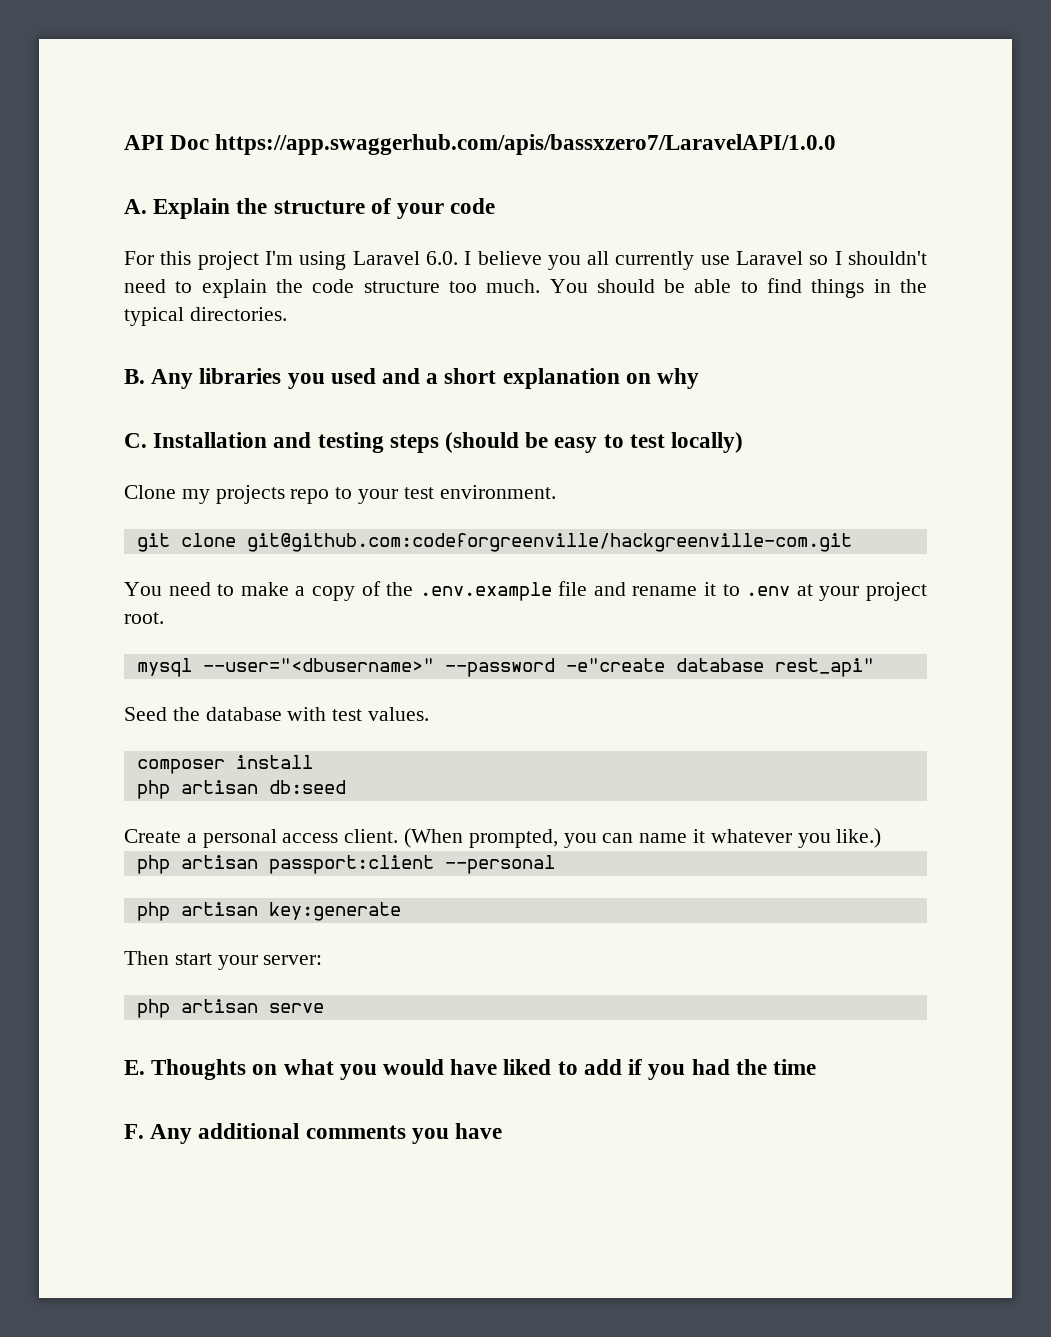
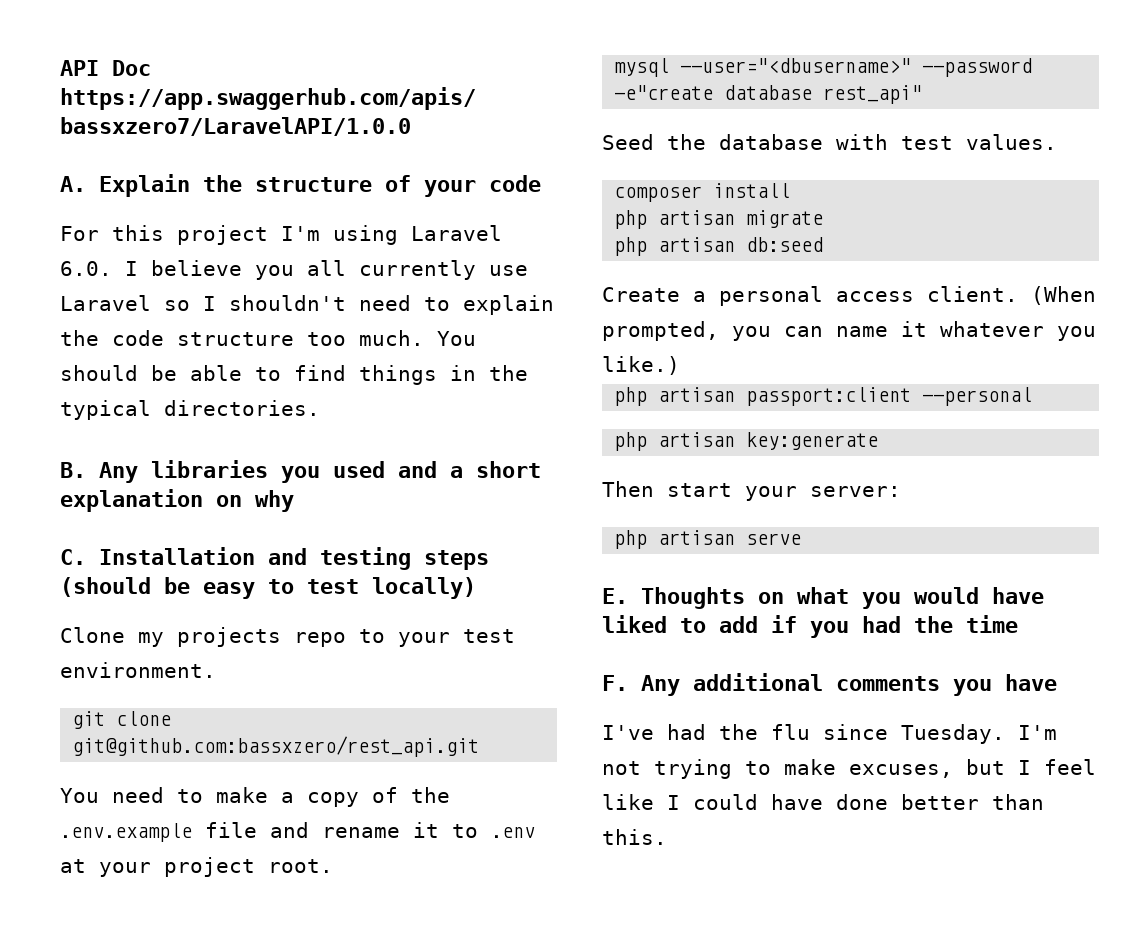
- git clone git@github.com:codeforgreenville/hackgreenville-com.git
+ git clone git@github.com:bassxzero/rest_api.git
+ php artisan migrate
+ I've had the flu since Tuesday. I'm not trying to make excuses, but I feel like I could have done better than this.

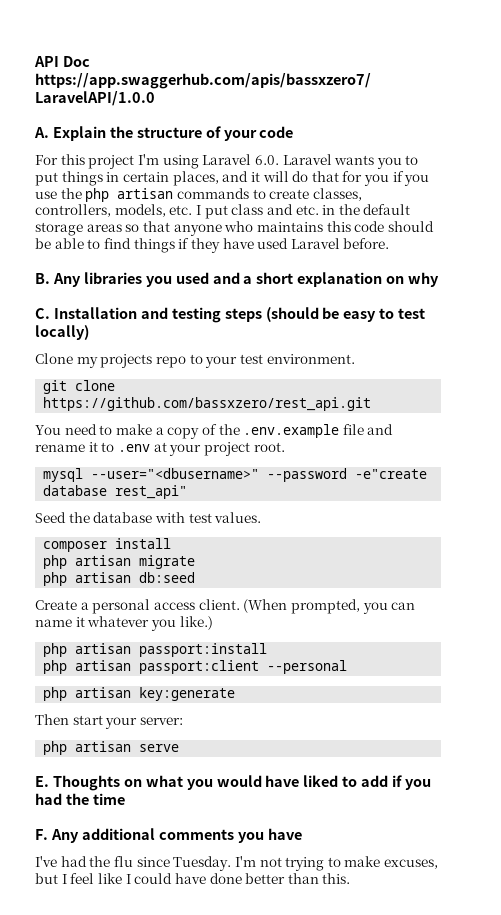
- For this project I'm using Laravel 6.0. I believe you all currently use Laravel so I shouldn't need to explain the code structure too much. You should be able to find things in the typical directories.
+ For this project I'm using Laravel 6.0. Laravel wants you to put things in certain places, and it will do that for you if you use the php artisan commands to create classes, controllers, models, etc. I put class and etc. in the default storage areas so that anyone who maintains this code should be able to find things if they have used Laravel before.
- git clone git@github.com:bassxzero/rest_api.git
+ git clone https://github.com/bassxzero/rest_api.git
+ php artisan passport:install

